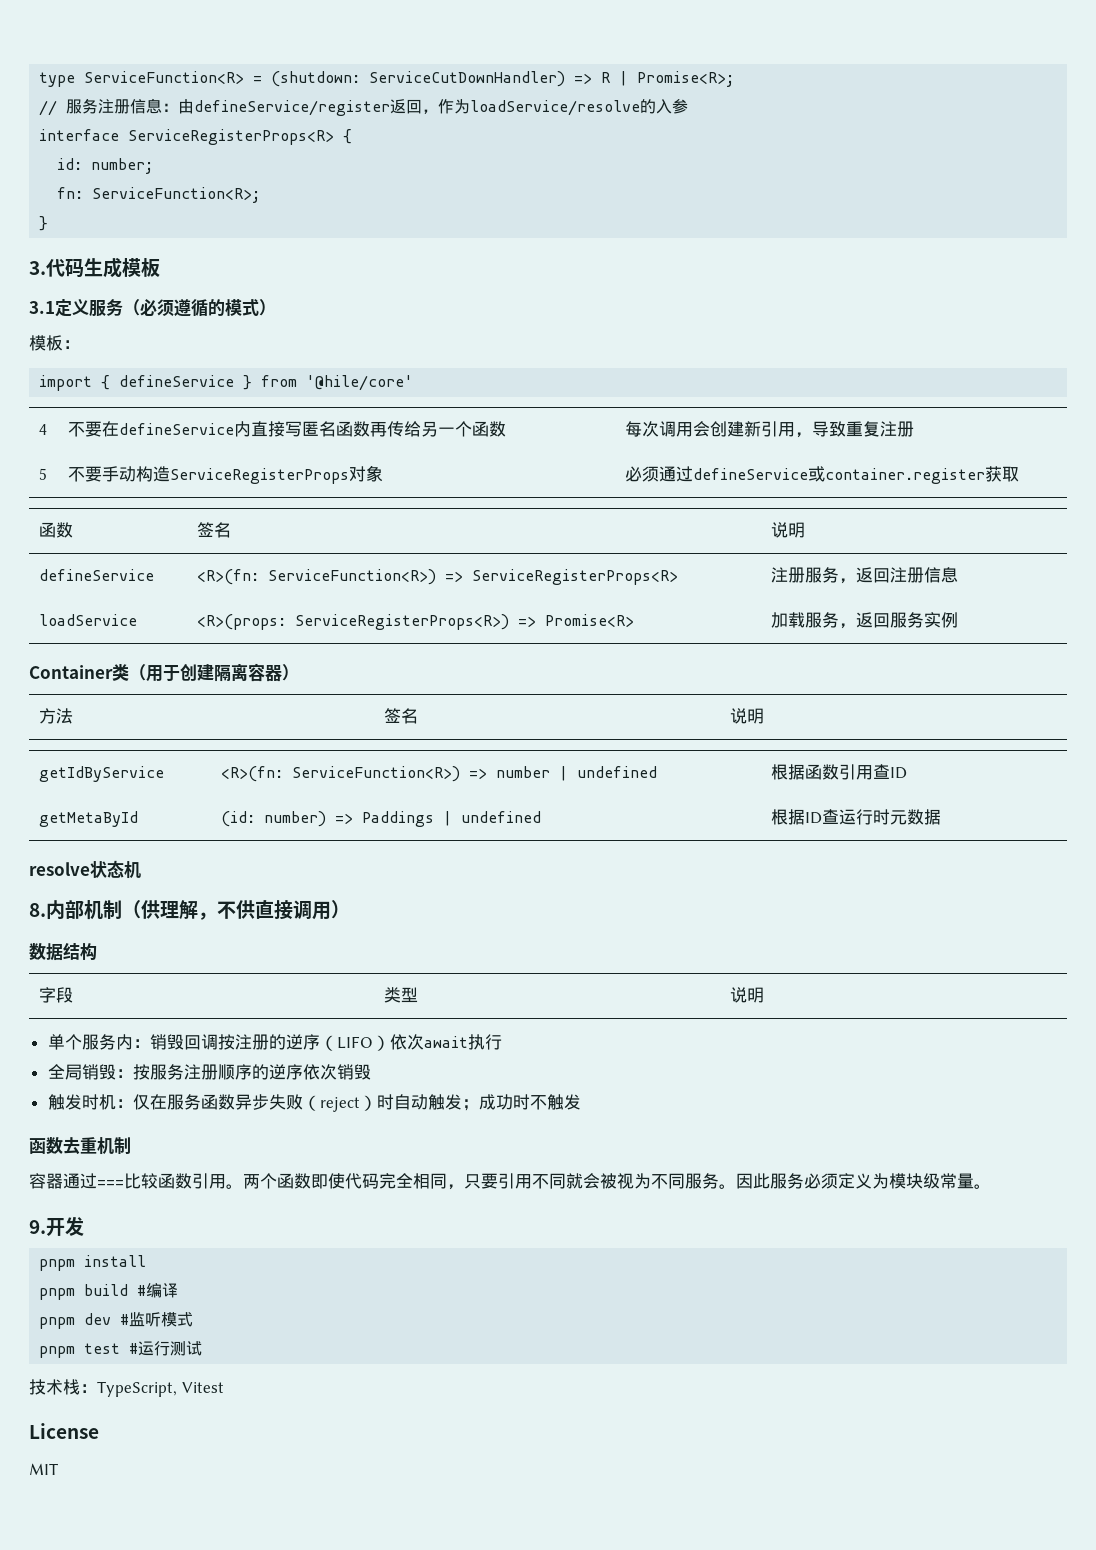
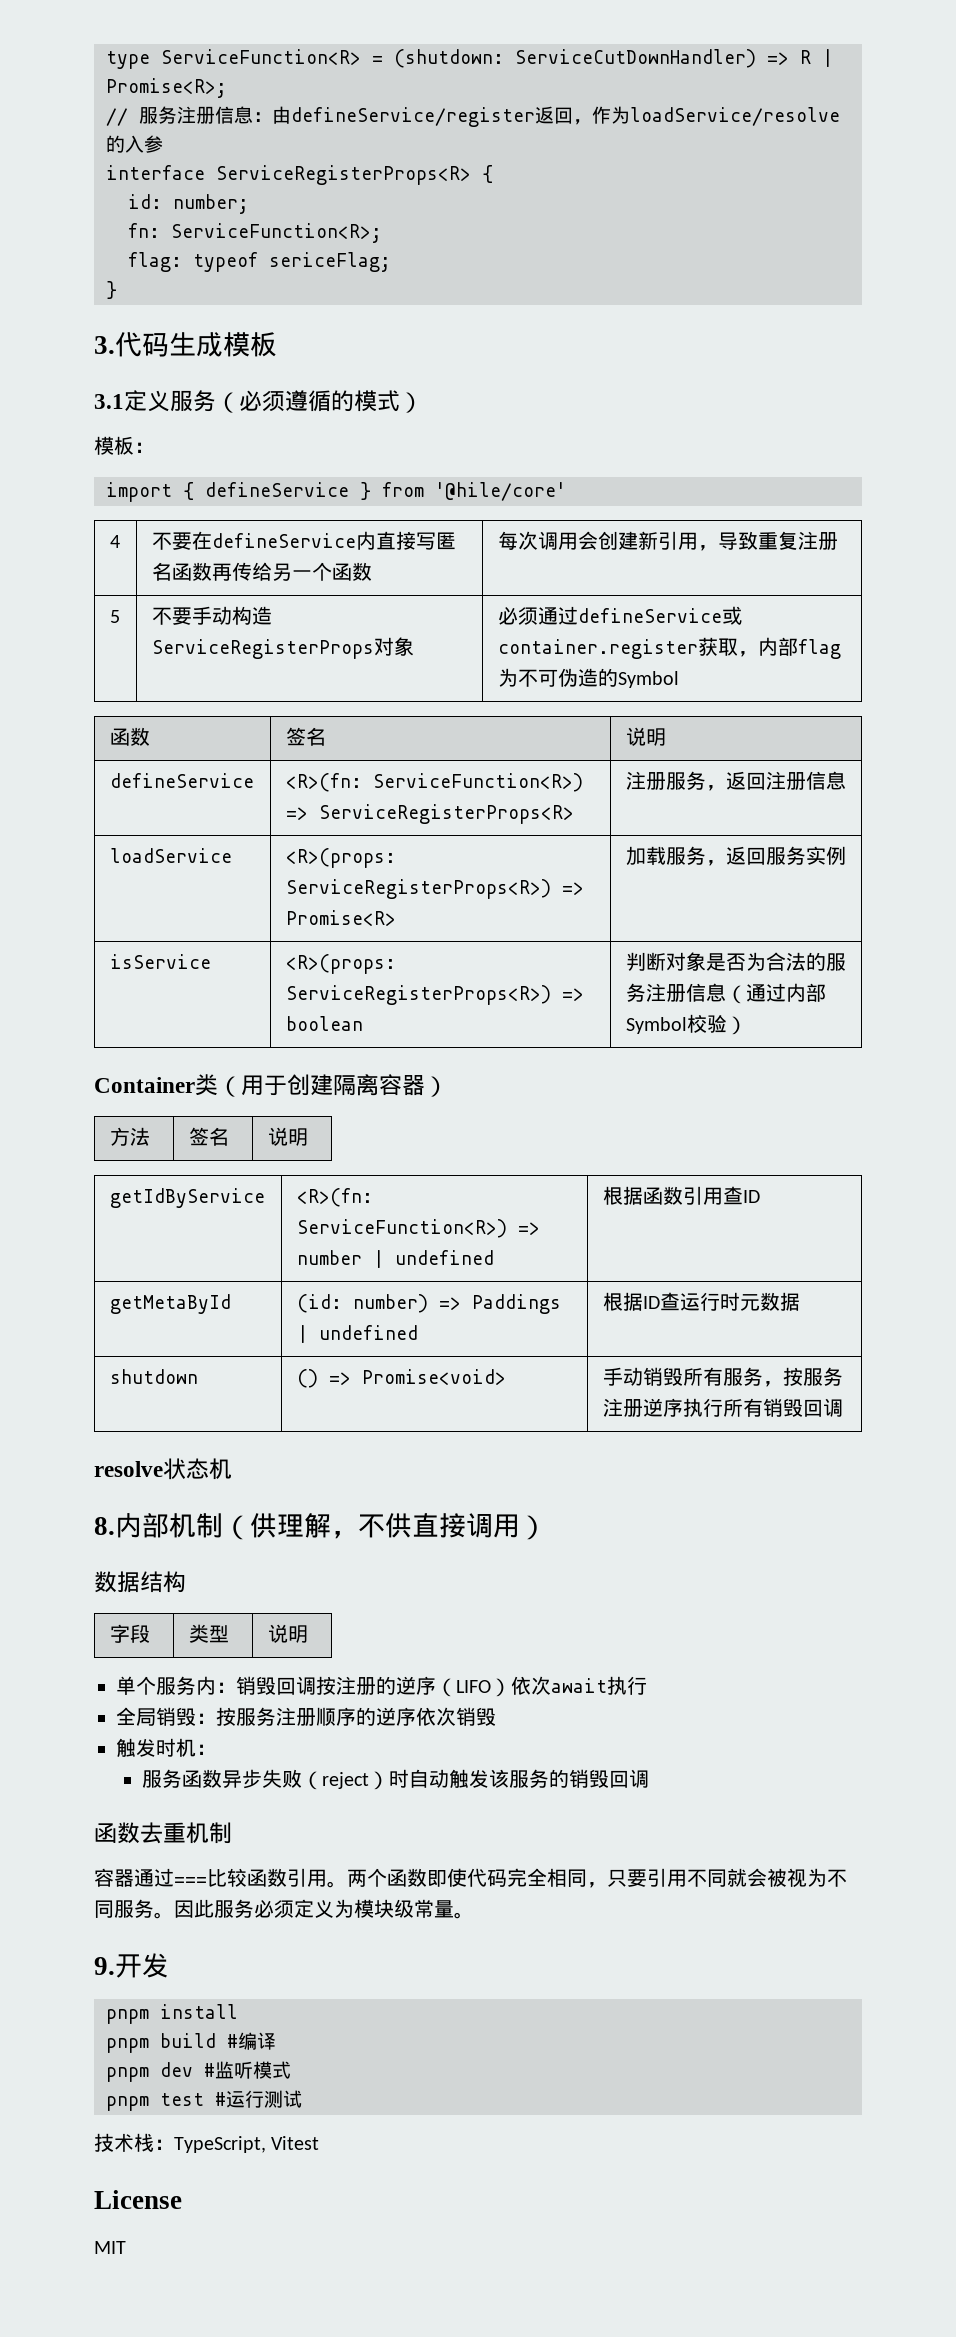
+ flag: typeof sericeFlag;
- 5 | 不要手动构造ServiceRegisterProps对象 | 必须通过defineService或container.register获取
+ 5 | 不要手动构造ServiceRegisterProps对象 | 必须通过defineService或container.register获取，内部flag为不可伪造的Symbol
+ isService | <R>(props: ServiceRegisterProps<R>) => boolean | 判断对象是否为合法的服务注册信息（通过内部Symbol校验）
+ shutdown | () => Promise<void> | 手动销毁所有服务，按服务注册逆序执行所有销毁回调
- 触发时机：仅在服务函数异步失败（reject）时自动触发；成功时不触发
+ 触发时机：
+ 服务函数异步失败（reject）时自动触发该服务的销毁回调

